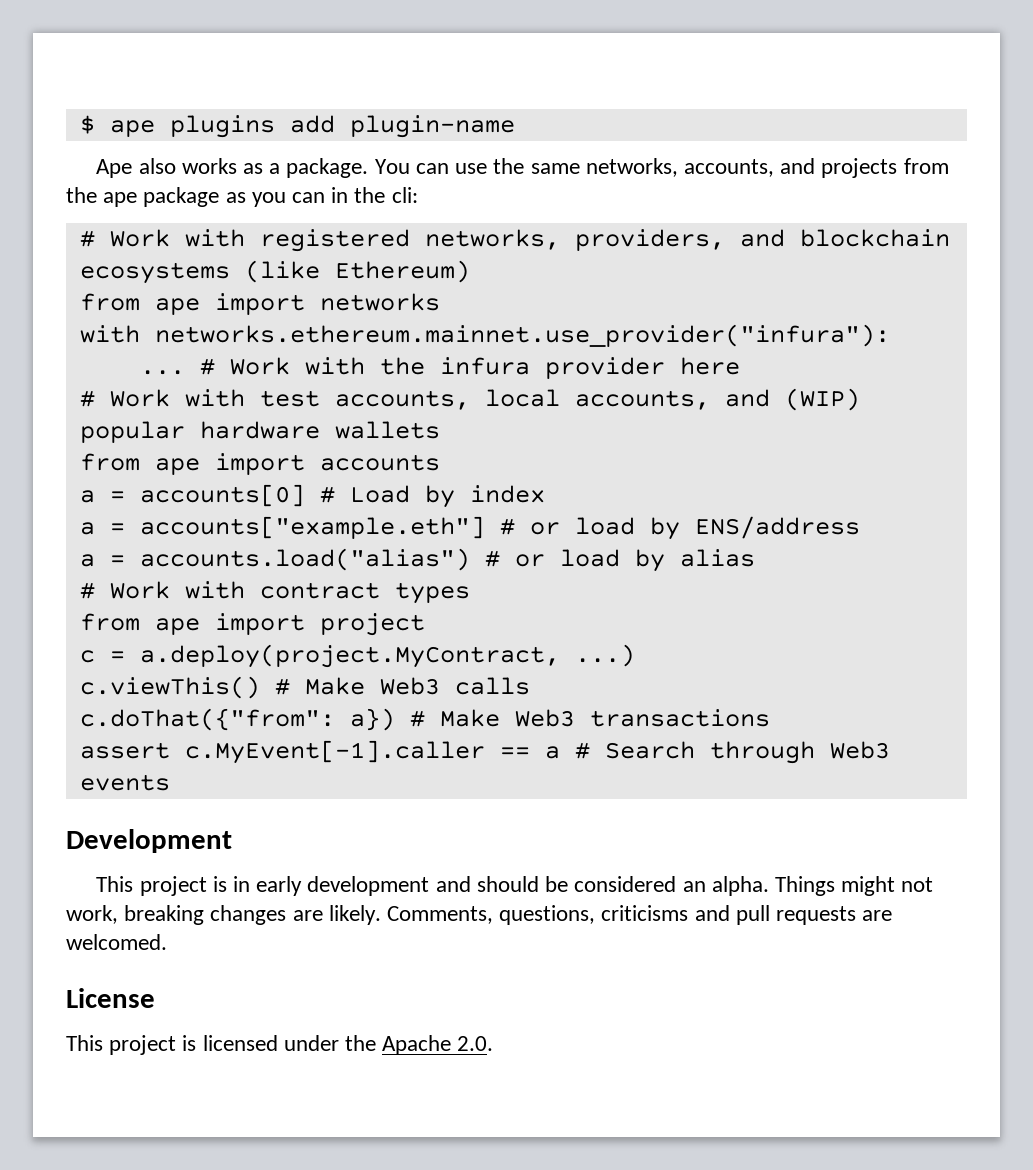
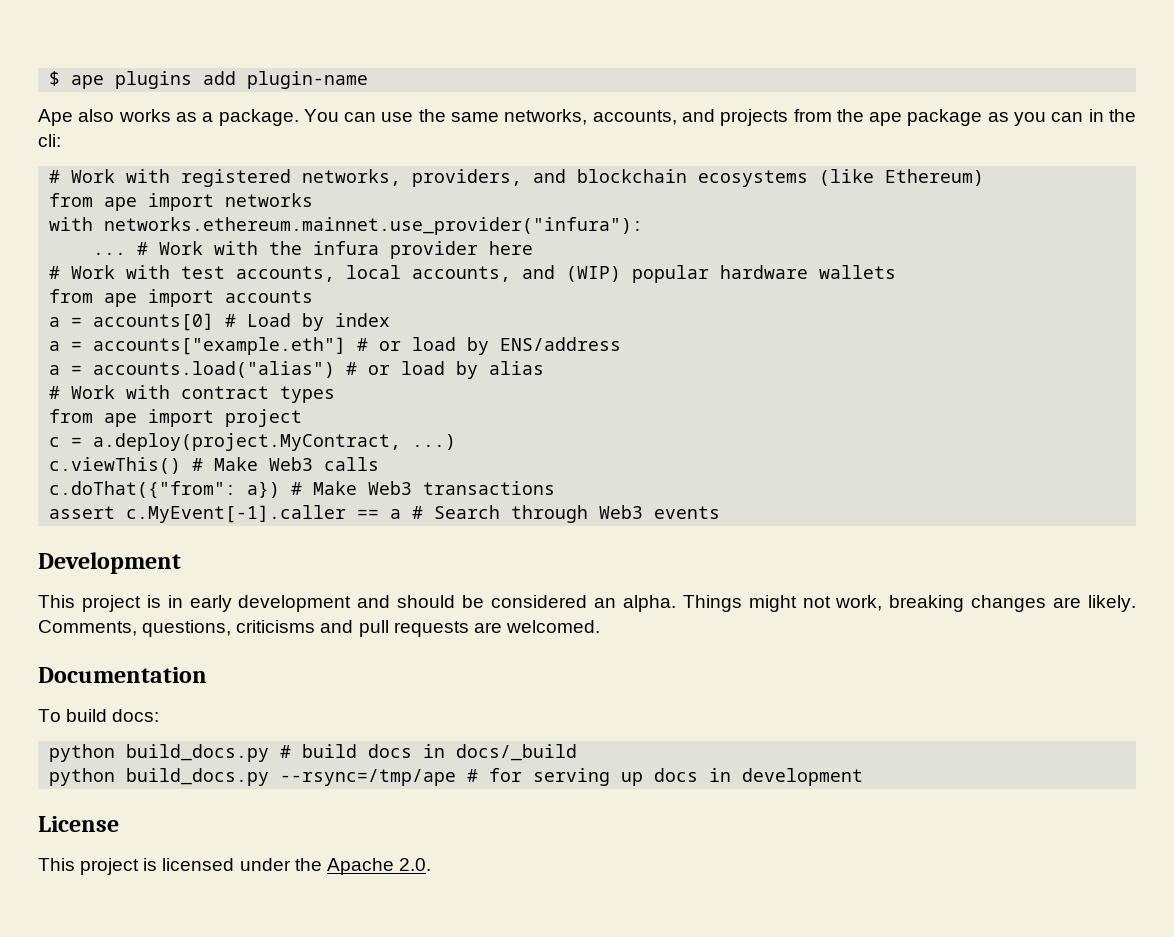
+ Documentation
+ To build docs:
+ python build_docs.py # build docs in docs/_build
+ python build_docs.py --rsync=/tmp/ape # for serving up docs in development

